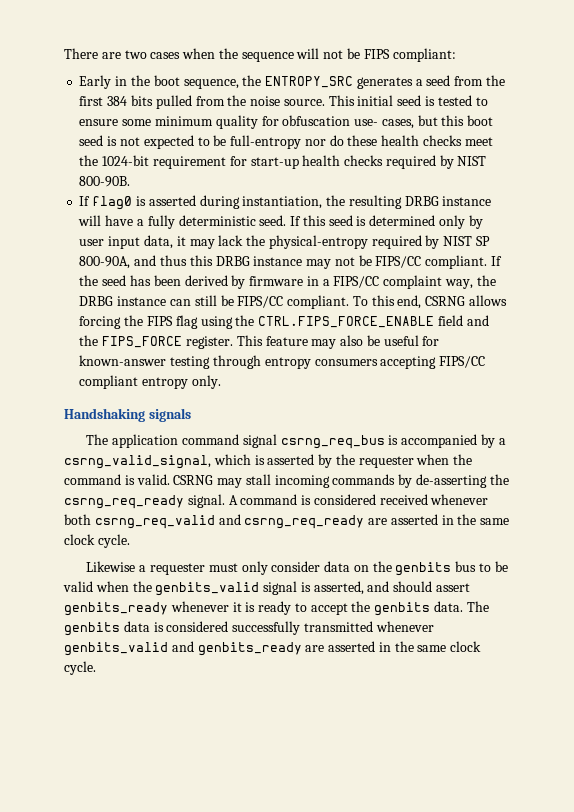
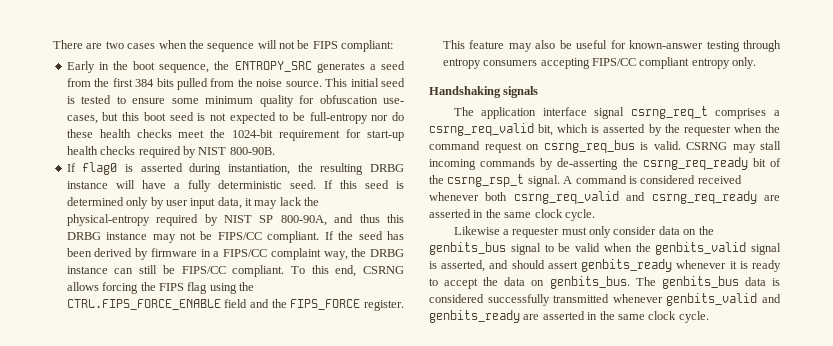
- The application command signal csrng_req_bus is accompanied by a csrng_valid_signal, which is asserted by the requester when the command is valid.
+ The application interface signal csrng_req_t comprises a csrng_req_valid bit, which is asserted by the requester when the command request on csrng_req_bus is valid.
- CSRNG may stall incoming commands by de-asserting the csrng_req_ready signal.
+ CSRNG may stall incoming commands by de-asserting the csrng_req_ready bit of the csrng_rsp_t signal.
- Likewise a requester must only consider data on the genbits bus to be valid when the genbits_valid signal is asserted, and should assert genbits_ready whenever it is ready to accept the genbits data. The genbits data is considered successfully transmitted whenever genbits_valid and genbits_ready are asserted in the same clock cycle.
+ Likewise a requester must only consider data on the genbits_bus signal to be valid when the genbits_valid signal is asserted, and should assert genbits_ready whenever it is ready to accept the data on genbits_bus. The genbits_bus data is considered successfully transmitted whenever genbits_valid and genbits_ready are asserted in the same clock cycle.

